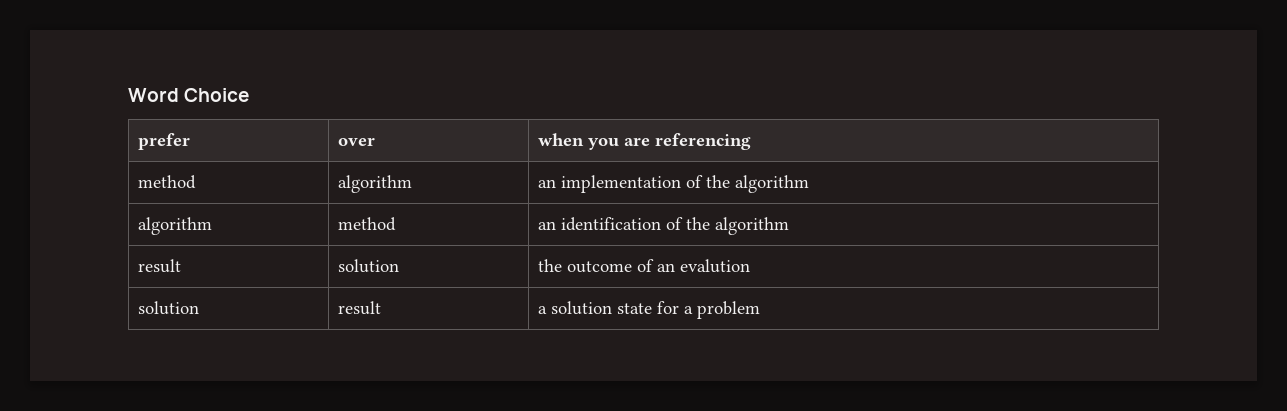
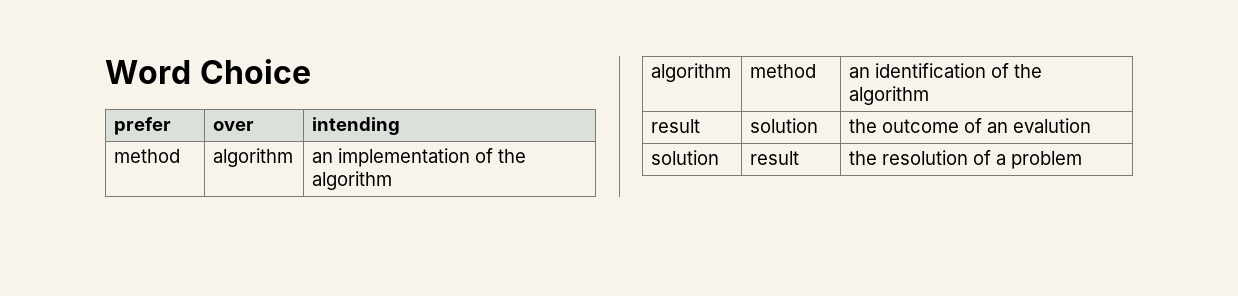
- prefer | over | when you are referencing
+ prefer | over | intending
- solution | result | a solution state for a problem
+ solution | result | the resolution of a problem

